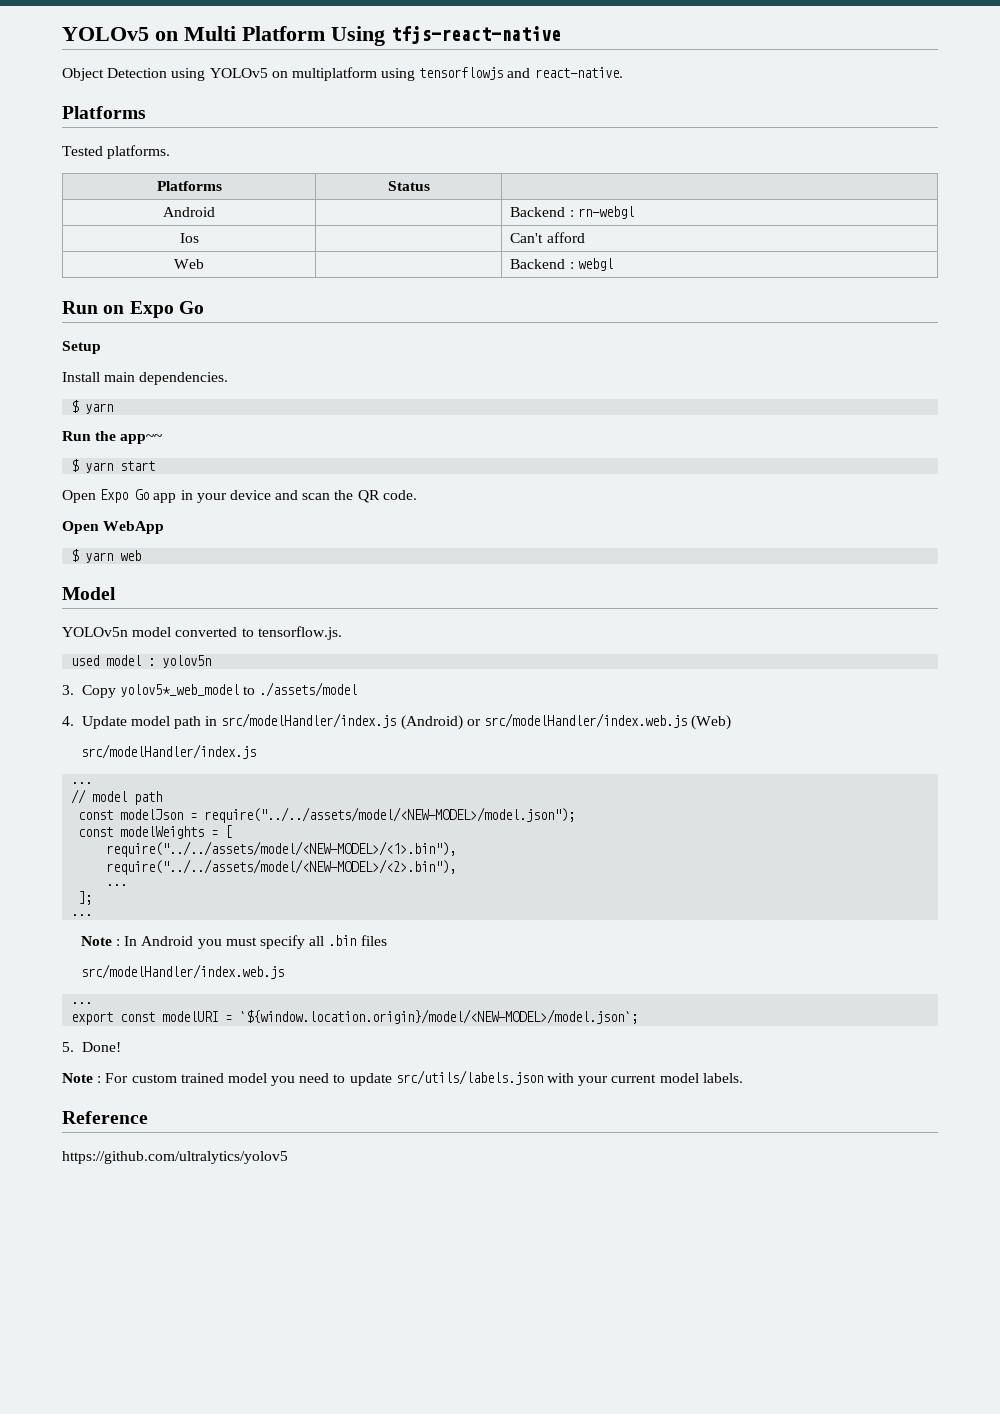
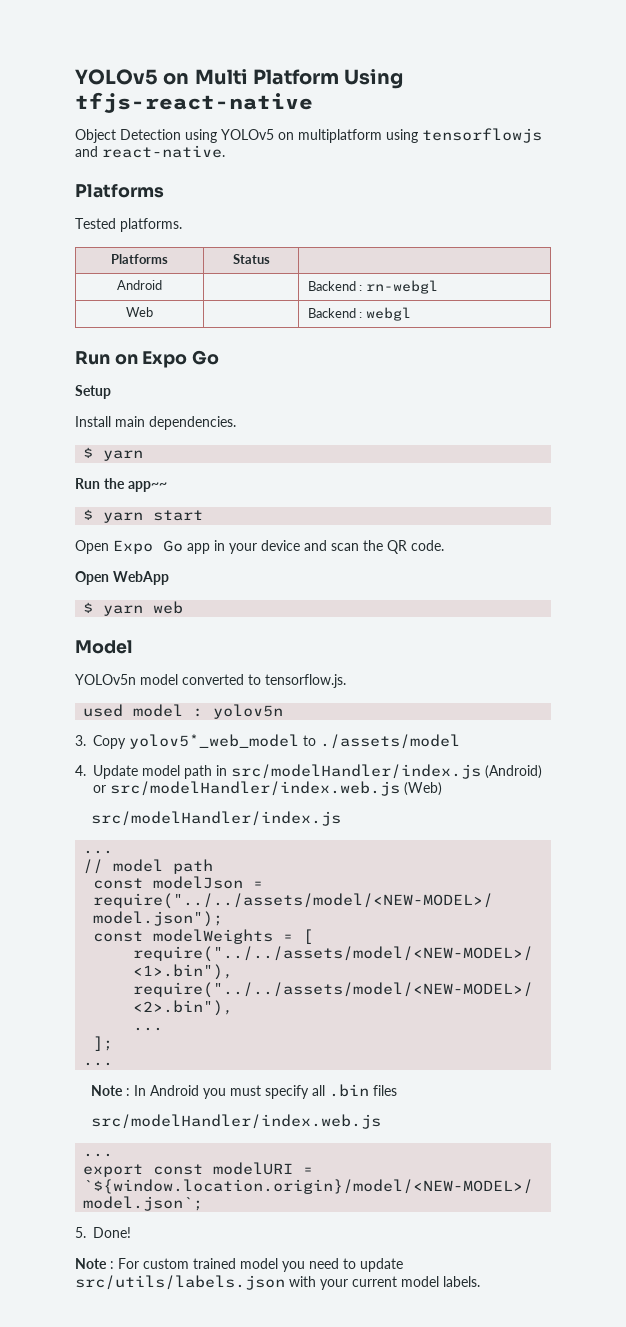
- Ios | | Can't afford
- Reference
- https://github.com/ultralytics/yolov5

